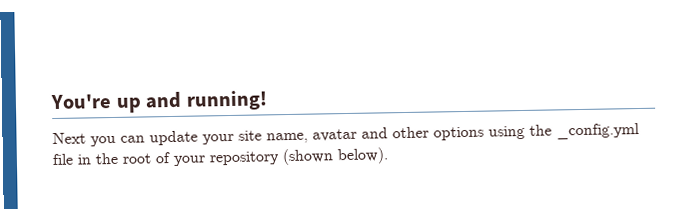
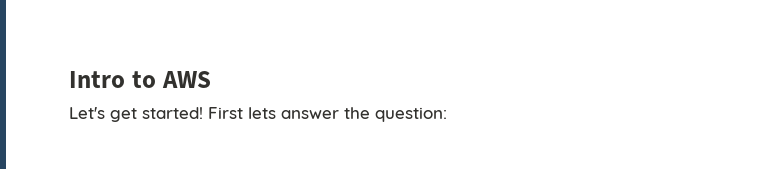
- You're up and running!
- Next you can update your site name, avatar and other options using the _config.yml file in the root of your repository (shown below).
+ Intro to AWS
+ Let's get started! First lets answer the question:

